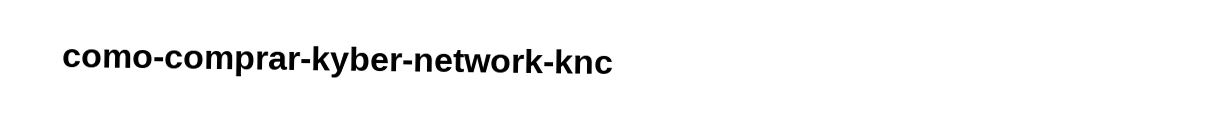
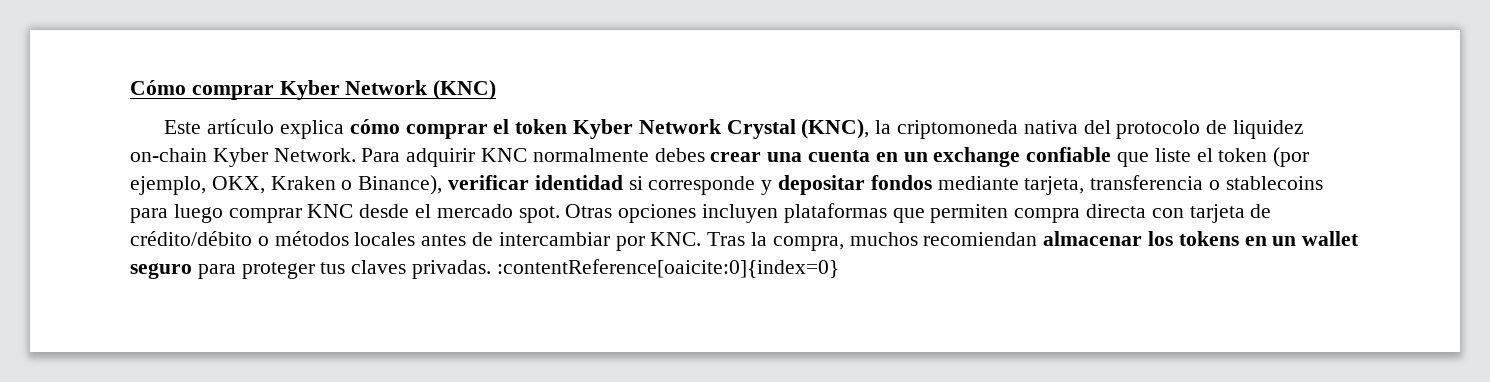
- como-comprar-kyber-network-knc
+ Cómo comprar Kyber Network (KNC)
+ Este artículo explica cómo comprar el token Kyber Network Crystal (KNC), la criptomoneda nativa del protocolo de liquidez on-chain Kyber Network. Para adquirir KNC normalmente debes crear una cuenta en un exchange confiable que liste el token (por ejemplo, OKX, Kraken o Binance), verificar identidad si corresponde y depositar fondos mediante tarjeta, transferencia o stablecoins para luego comprar KNC desde el mercado spot. Otras opciones incluyen plataformas que permiten compra directa con tarjeta de crédito/débito o métodos locales antes de intercambiar por KNC. Tras la compra, muchos recomiendan almacenar los tokens en un wallet seguro para proteger tus claves privadas. :contentReference[oaicite:0]{index=0}

